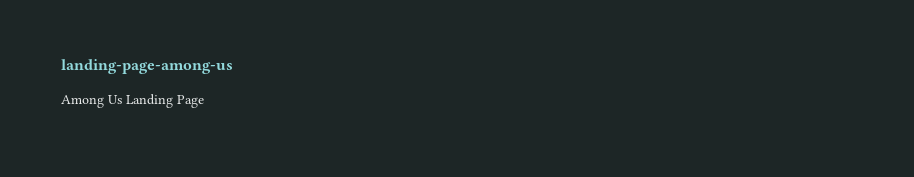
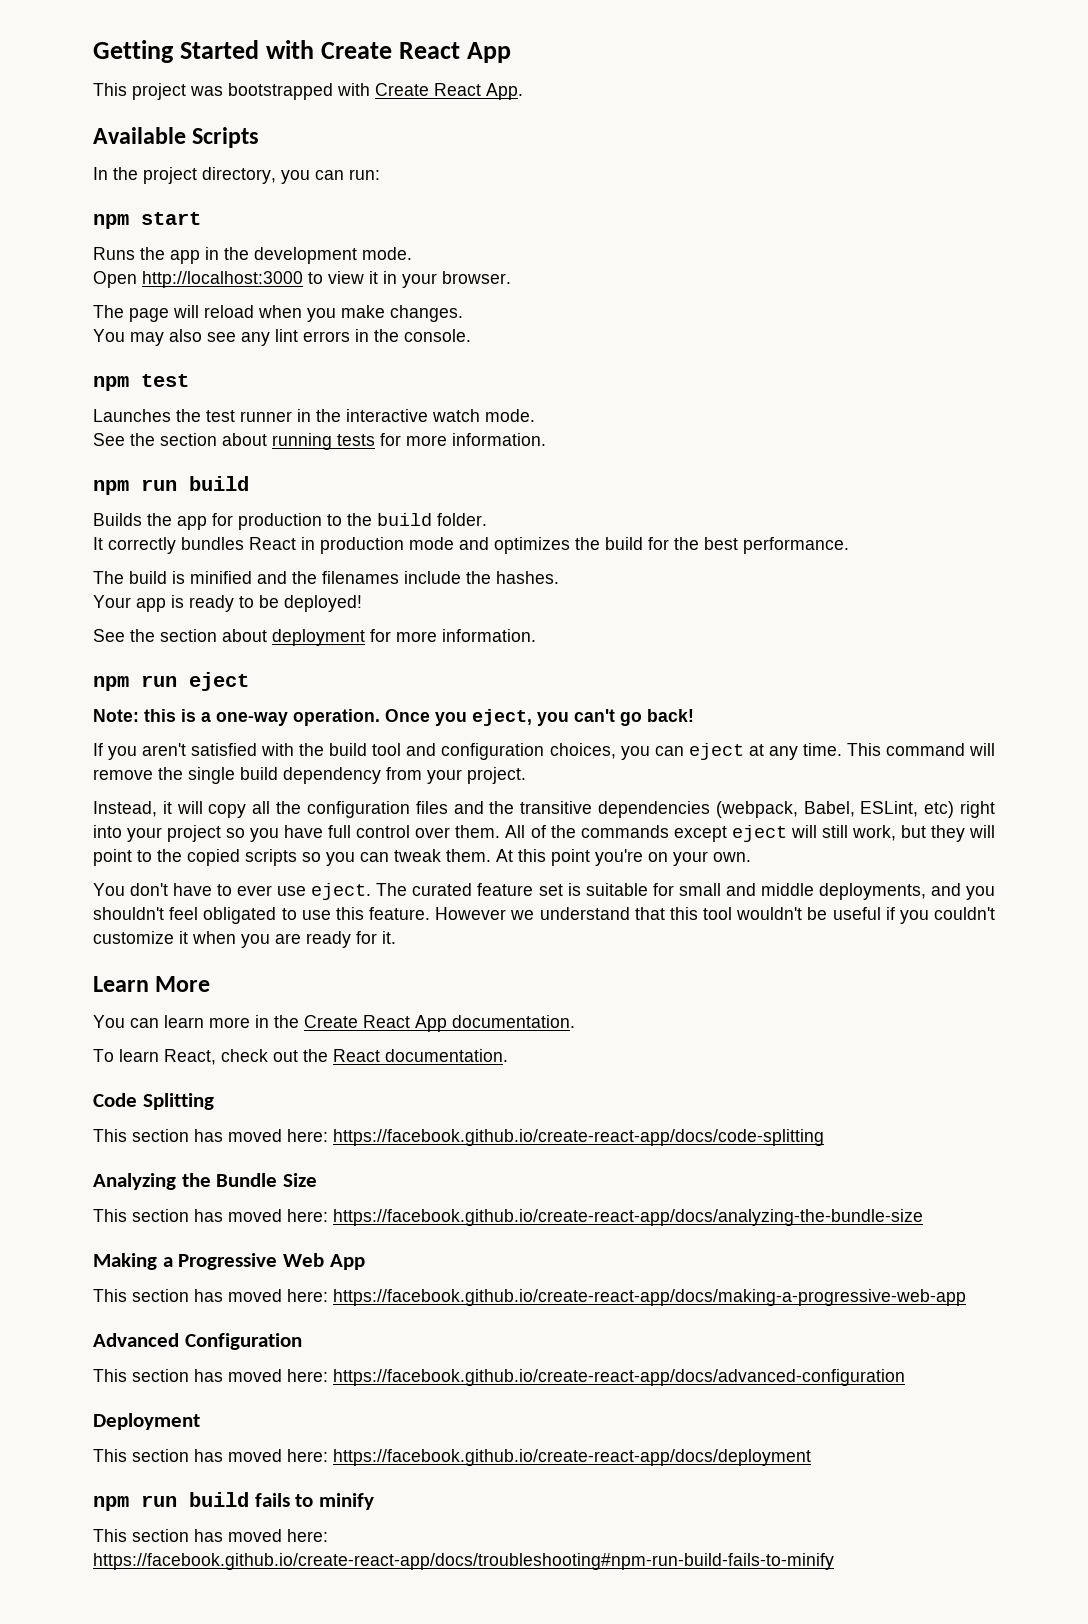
- landing-page-among-us
- Among Us Landing Page
+ Getting Started with Create React App
+ This project was bootstrapped with Create React App.
+ Available Scripts
+ In the project directory, you can run:
+ npm start
+ Runs the app in the development mode.
+ Open http://localhost:3000 to view it in your browser.
+ The page will reload when you make changes.
+ You may also see any lint errors in the console.
+ npm test
+ Launches the test runner in the interactive watch mode.
+ See the section about running tests for more information.
+ npm run build
+ Builds the app for production to the build folder.
+ It correctly bundles React in production mode and optimizes the build for the best performance.
+ The build is minified and the filenames include the hashes.
+ Your app is ready to be deployed!
+ See the section about deployment for more information.
+ npm run eject
+ Note: this is a one-way operation. Once you eject, you can't go back!
+ If you aren't satisfied with the build tool and configuration choices, you can eject at any time. This command will remove the single build dependency from your project.
+ Instead, it will copy all the configuration files and the transitive dependencies (webpack, Babel, ESLint, etc) right into your project so you have full control over them. All of the commands except eject will still work, but they will point to the copied scripts so you can tweak them. At this point you're on your own.
+ You don't have to ever use eject. The curated feature set is suitable for small and middle deployments, and you shouldn't feel obligated to use this feature. However we understand that this tool wouldn't be useful if you couldn't customize it when you are ready for it.
+ Learn More
+ You can learn more in the Create React App documentation.
+ To learn React, check out the React documentation.
+ Code Splitting
+ This section has moved here: https://facebook.github.io/create-react-app/docs/code-splitting
+ Analyzing the Bundle Size
+ This section has moved here: https://facebook.github.io/create-react-app/docs/analyzing-the-bundle-size
+ Making a Progressive Web App
+ This section has moved here: https://facebook.github.io/create-react-app/docs/making-a-progressive-web-app
+ Advanced Configuration
+ This section has moved here: https://facebook.github.io/create-react-app/docs/advanced-configuration
+ Deployment
+ This section has moved here: https://facebook.github.io/create-react-app/docs/deployment
+ npm run build fails to minify
+ This section has moved here: https://facebook.github.io/create-react-app/docs/troubleshooting#npm-run-build-fails-to-minify

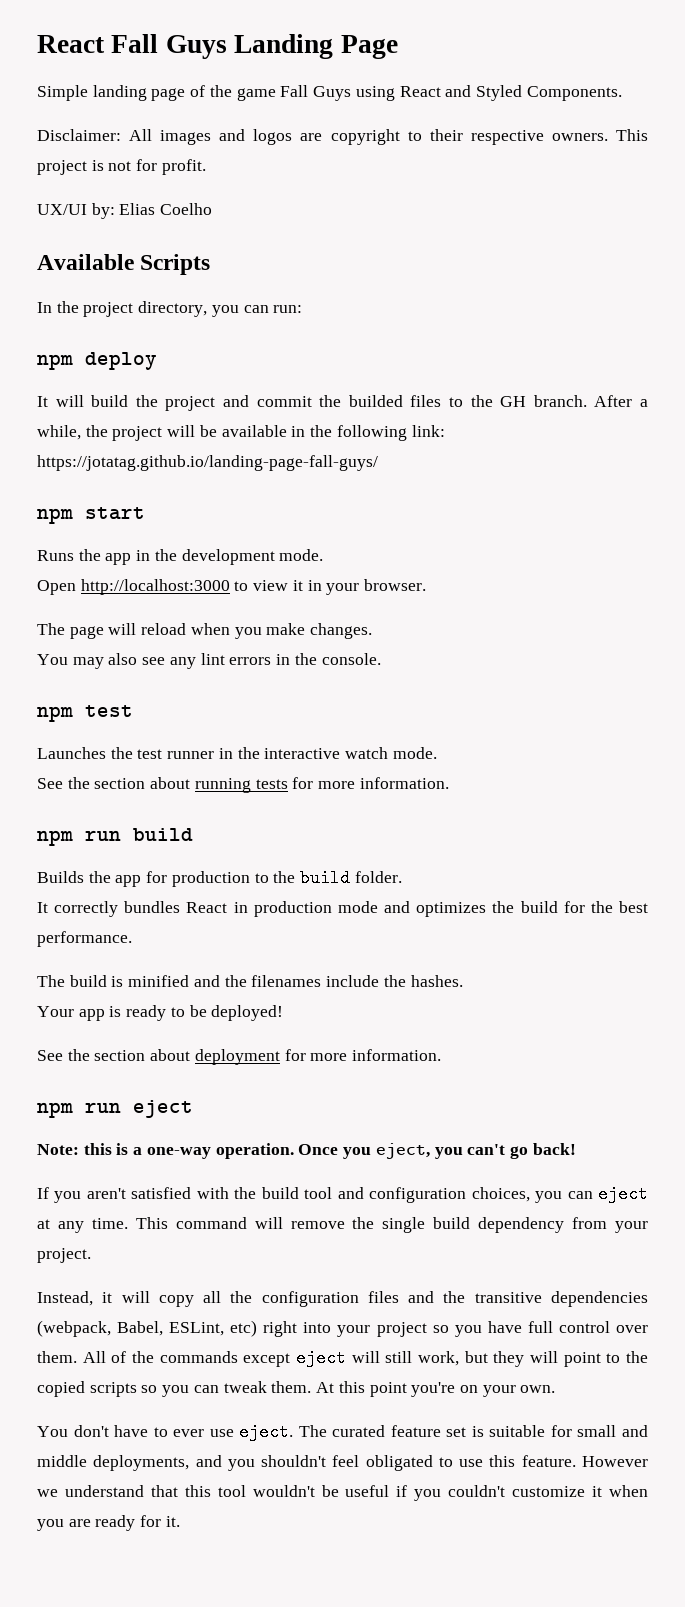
- Getting Started with Create React App
- This project was bootstrapped with Create React App.
+ React Fall Guys Landing Page
+ Simple landing page of the game Fall Guys using React and Styled Components.
+ Disclaimer: All images and logos are copyright to their respective owners. This project is not for profit.
+ UX/UI by: Elias Coelho
+ npm deploy
+ It will build the project and commit the builded files to the GH branch. After a while, the project will be available in the following link: https://jotatag.github.io/landing-page-fall-guys/
- Learn More
- You can learn more in the Create React App documentation.
- To learn React, check out the React documentation.
- Code Splitting
- This section has moved here: https://facebook.github.io/create-react-app/docs/code-splitting
- Analyzing the Bundle Size
- This section has moved here: https://facebook.github.io/create-react-app/docs/analyzing-the-bundle-size
- Making a Progressive Web App
- This section has moved here: https://facebook.github.io/create-react-app/docs/making-a-progressive-web-app
- Advanced Configuration
- This section has moved here: https://facebook.github.io/create-react-app/docs/advanced-configuration
- Deployment
- This section has moved here: https://facebook.github.io/create-react-app/docs/deployment
- npm run build fails to minify
- This section has moved here: https://facebook.github.io/create-react-app/docs/troubleshooting#npm-run-build-fails-to-minify

